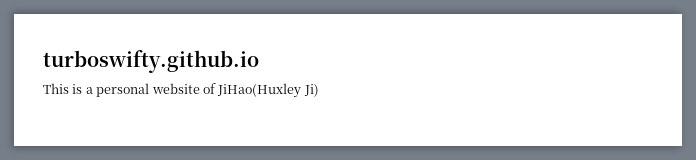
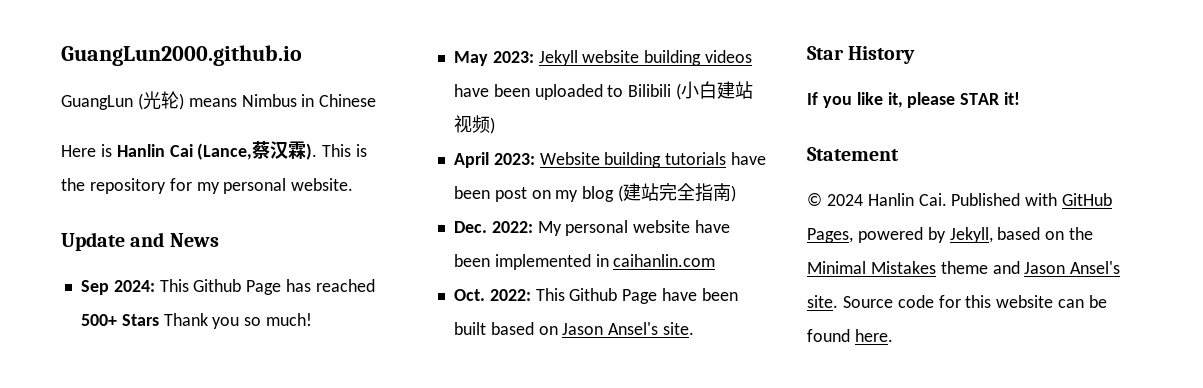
- turboswifty.github.io
- This is a personal website of JiHao(Huxley Ji)
+ GuangLun2000.github.io
+ GuangLun (光轮) means Nimbus in Chinese
+ Here is Hanlin Cai (Lance,蔡汉霖). This is the repository for my personal website.
+ Update and News
+ Sep 2024: This Github Page has reached 500+ Stars Thank you so much!
+ May 2023: Jekyll website building videos have been uploaded to Bilibili (小白建站视频)
+ April 2023: Website building tutorials have been post on my blog (建站完全指南)
+ Dec. 2022: My personal website have been implemented in caihanlin.com
+ Oct. 2022: This Github Page have been built based on Jason Ansel's site.
+ Star History
+ If you like it, please STAR it!
+ Statement
+ © 2024 Hanlin Cai. Published with GitHub Pages, powered by Jekyll, based on the Minimal Mistakes theme and Jason Ansel's site. Source code for this website can be found here.

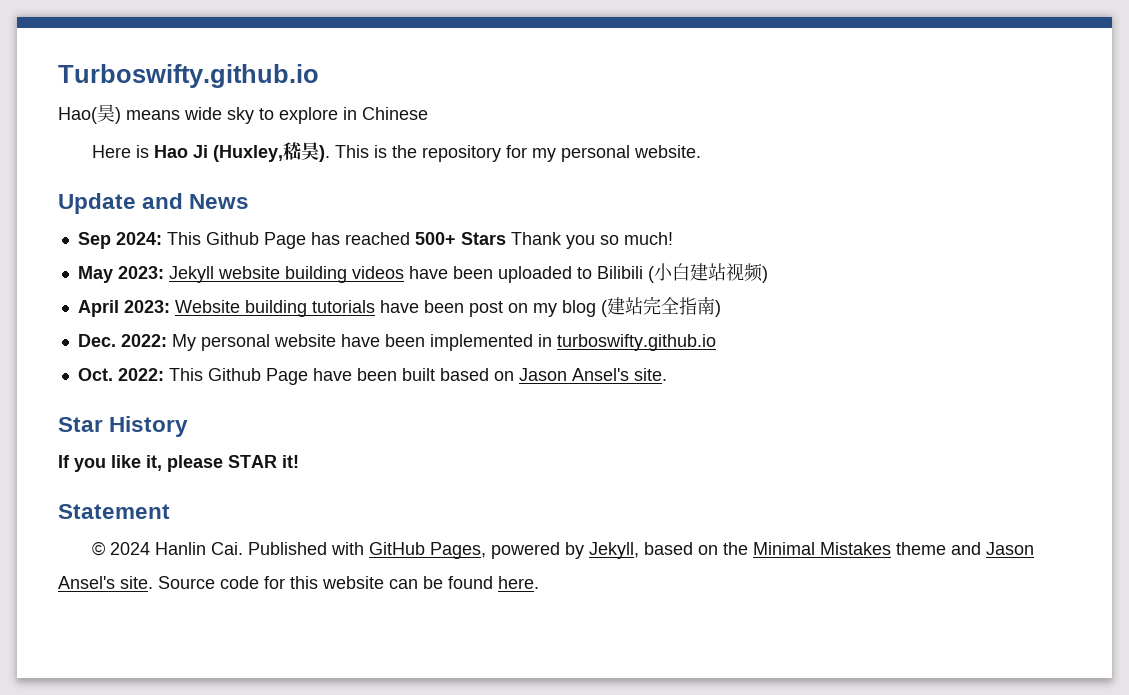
- GuangLun2000.github.io
- GuangLun (光轮) means Nimbus in Chinese
+ Turboswifty.github.io
+ Hao(昊) means wide sky to explore in Chinese
- Here is Hanlin Cai (Lance,蔡汉霖).
+ Here is Hao Ji (Huxley,嵇昊).
- Dec. 2022: My personal website have been implemented in caihanlin.com
+ Dec. 2022: My personal website have been implemented in turboswifty.github.io

